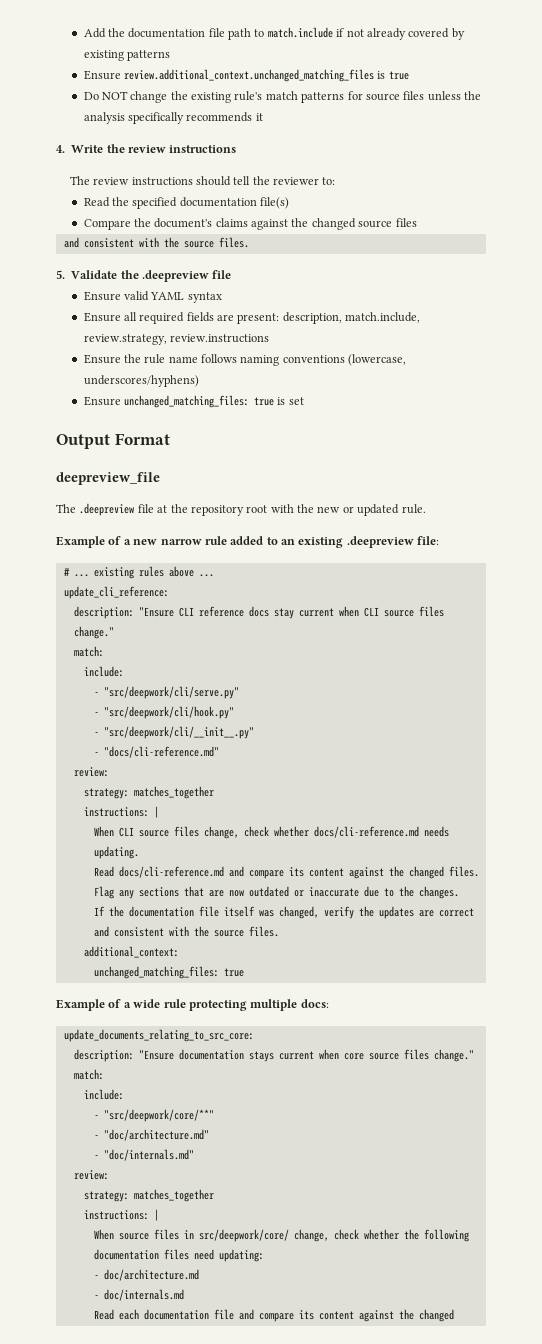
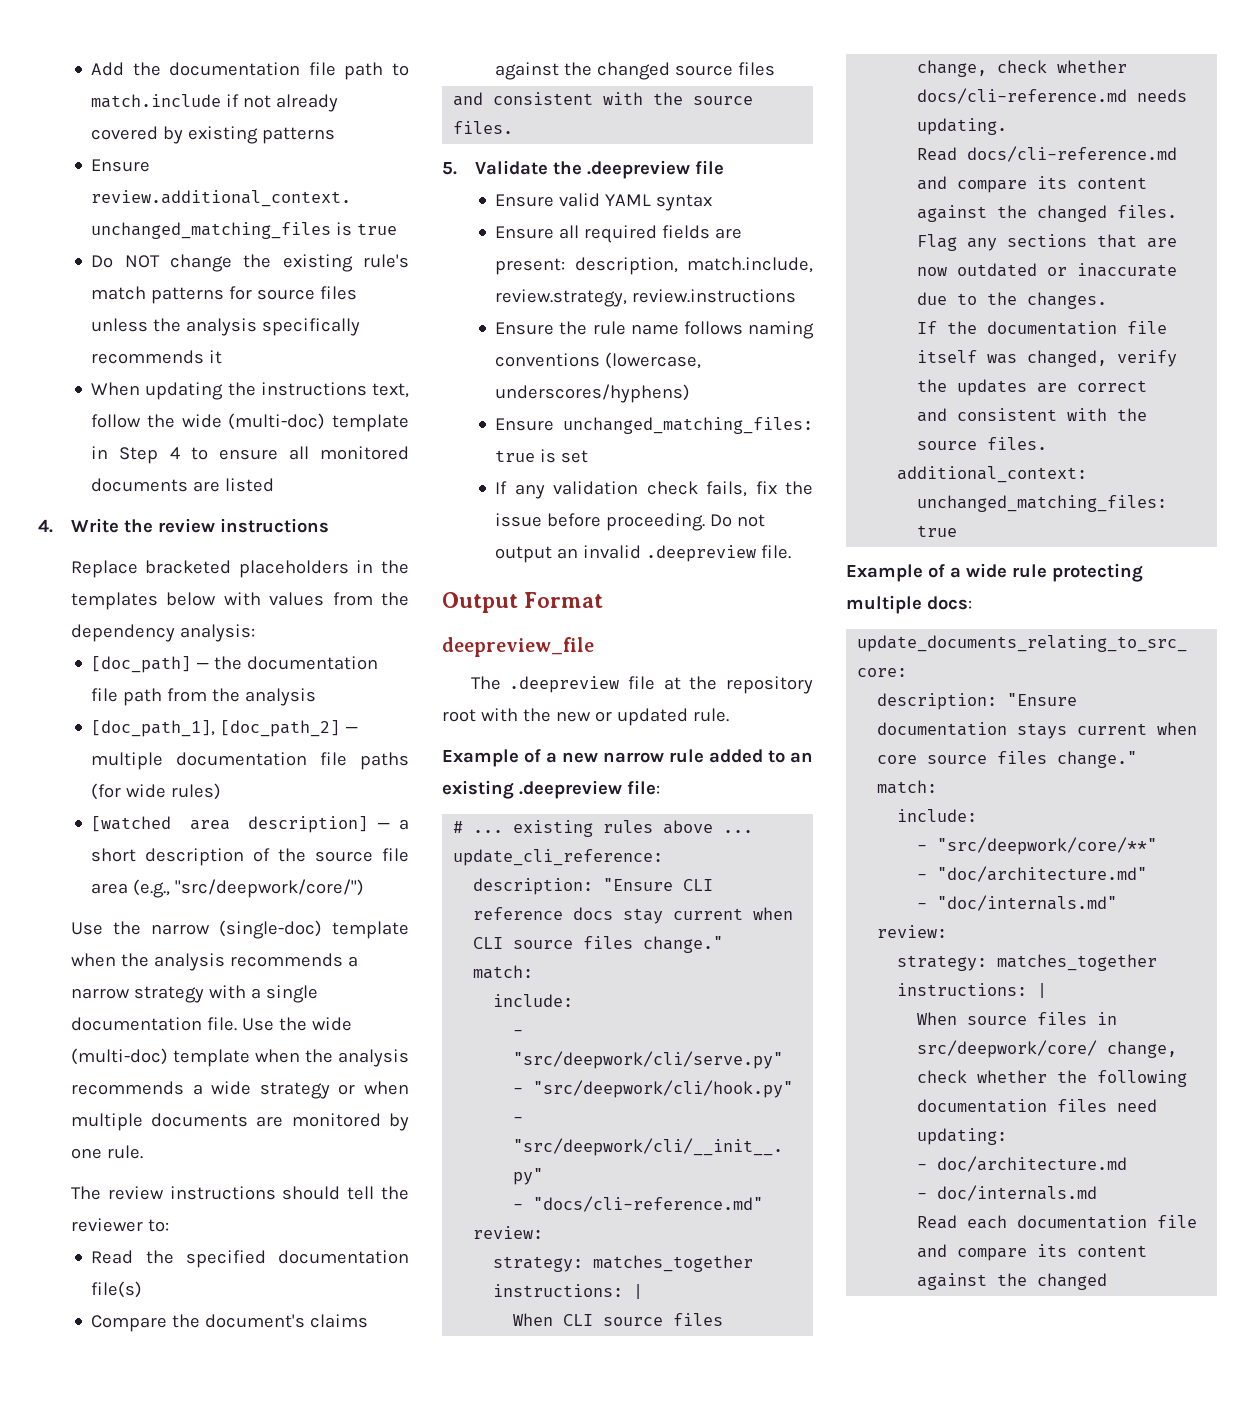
+ When updating the instructions text, follow the wide (multi-doc) template in Step 4 to ensure all monitored documents are listed
+ Replace bracketed placeholders in the templates below with values from the dependency analysis:
+ [doc_path] — the documentation file path from the analysis
+ [doc_path_1], [doc_path_2] — multiple documentation file paths (for wide rules)
+ [watched area description] — a short description of the source file area (e.g., "src/deepwork/core/")
+ Use the narrow (single-doc) template when the analysis recommends a narrow strategy with a single documentation file. Use the wide (multi-doc) template when the analysis recommends a wide strategy or when multiple documents are monitored by one rule.
+ If any validation check fails, fix the issue before proceeding. Do not output an invalid .deepreview file.

